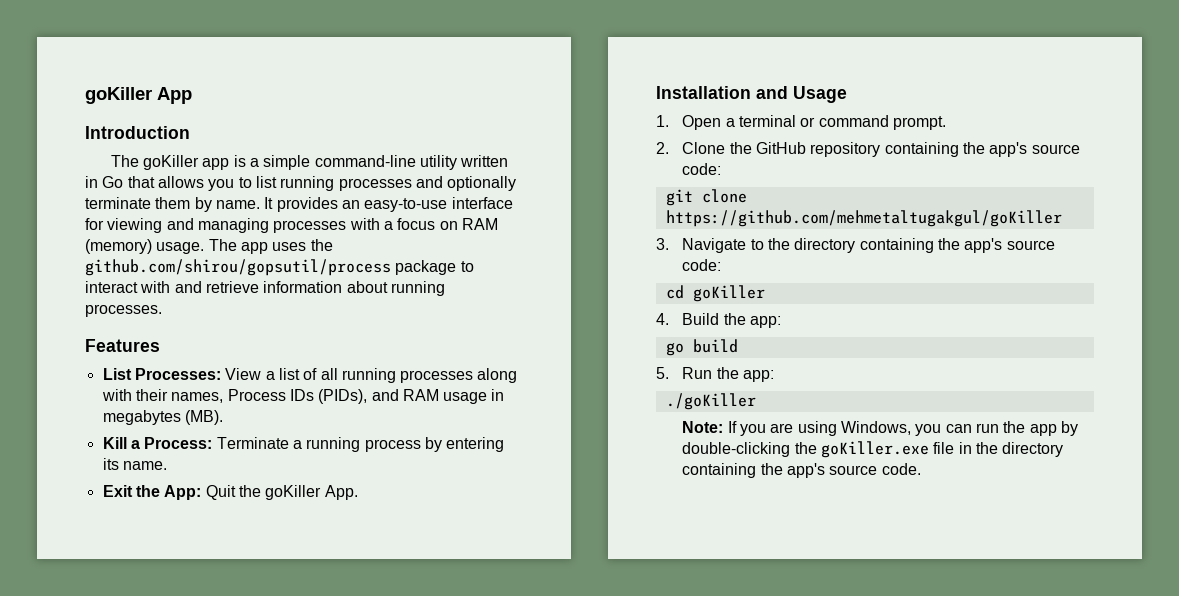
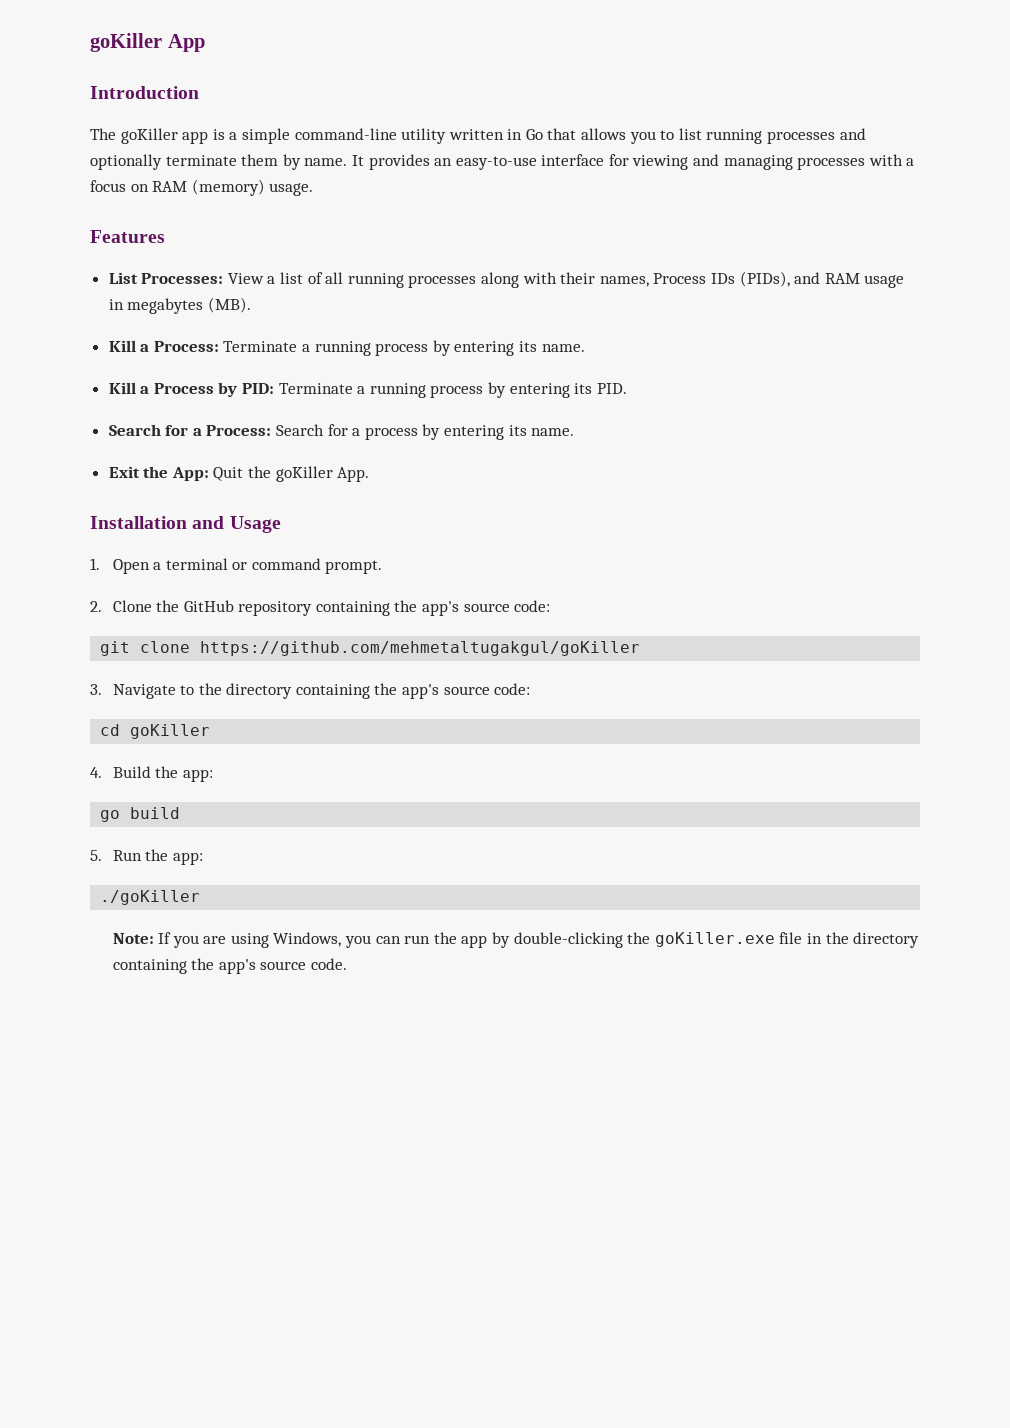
- The app uses the github.com/shirou/gopsutil/process package to interact with and retrieve information about running processes.
+ Kill a Process by PID: Terminate a running process by entering its PID.
+ Search for a Process: Search for a process by entering its name.

